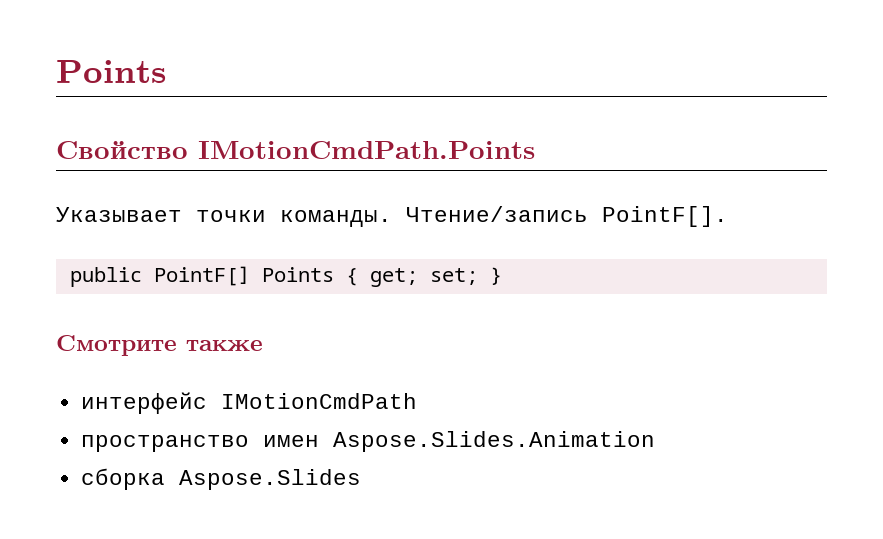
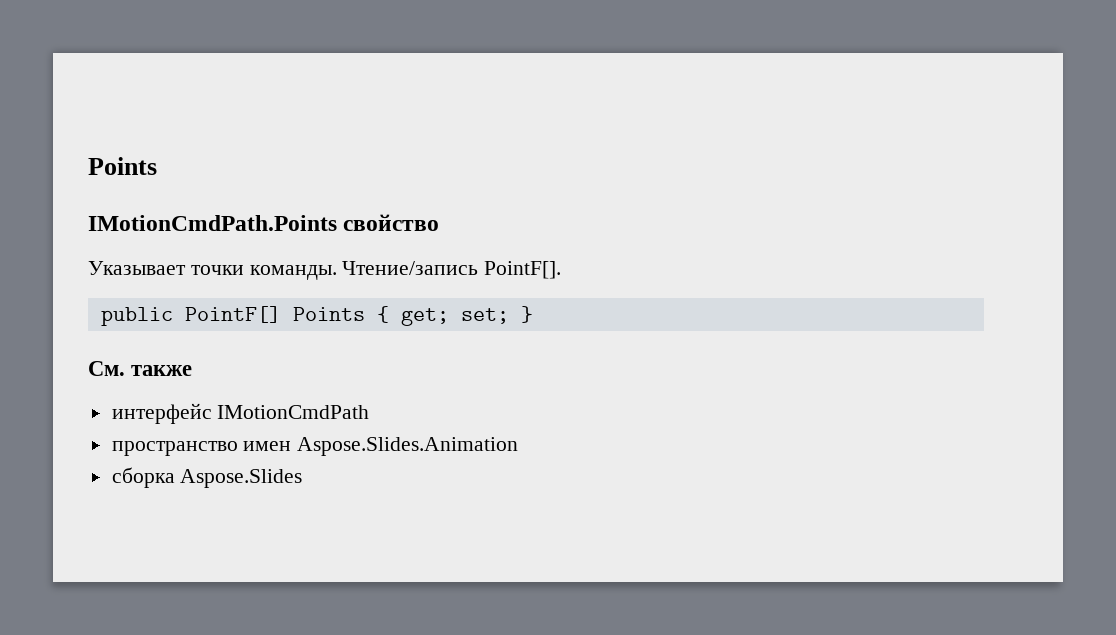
- Свойство IMotionCmdPath.Points
+ IMotionCmdPath.Points свойство
- Смотрите также
+ См. также

